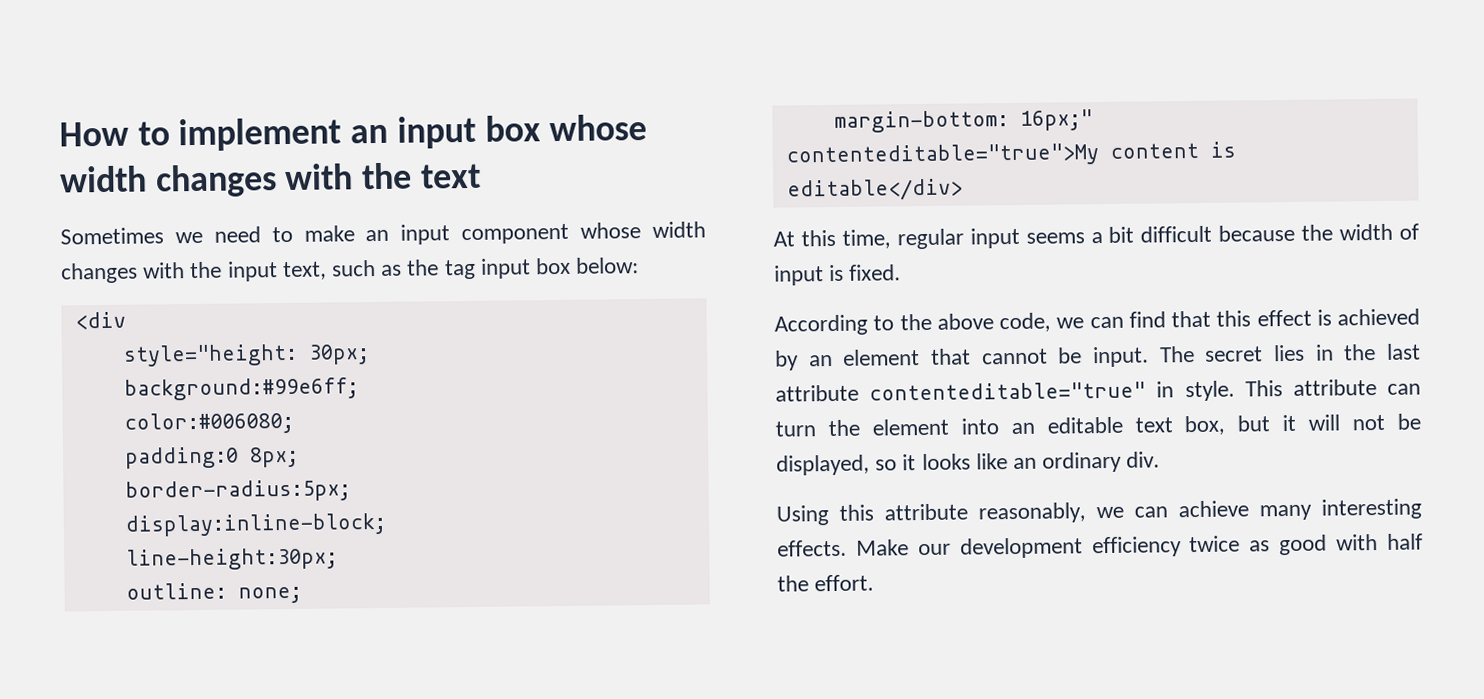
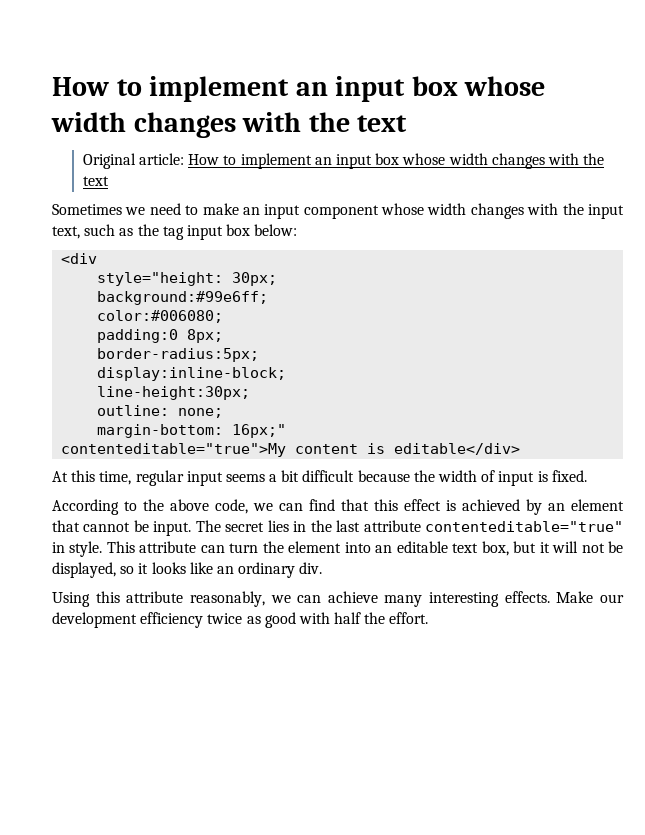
+ Original article: How to implement an input box whose width changes with the text

